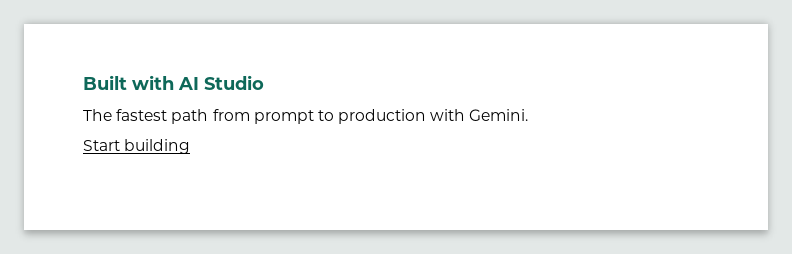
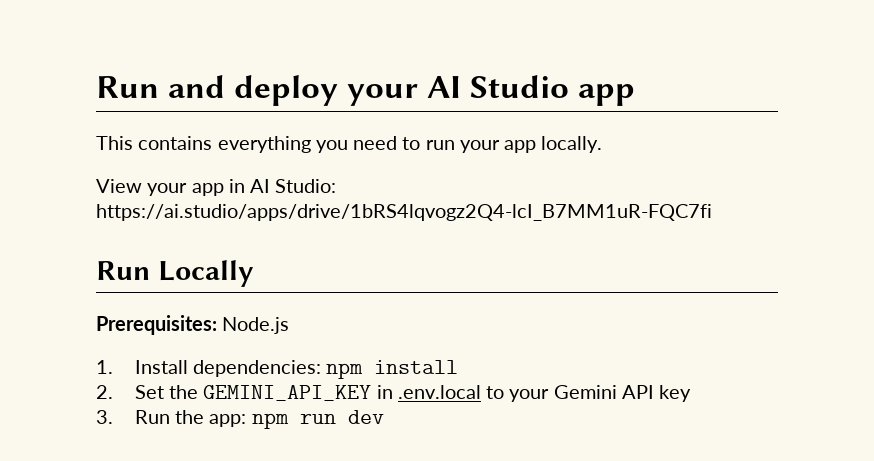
- Built with AI Studio
- The fastest path from prompt to production with Gemini.
- Start building
+ Run and deploy your AI Studio app
+ This contains everything you need to run your app locally.
+ View your app in AI Studio: https://ai.studio/apps/drive/1bRS4lqvogz2Q4-lcI_B7MM1uR-FQC7fi
+ Run Locally
+ Prerequisites: Node.js
+ 1. Install dependencies: npm install
+ 2. Set the GEMINI_API_KEY in .env.local to your Gemini API key
+ 3. Run the app: npm run dev

